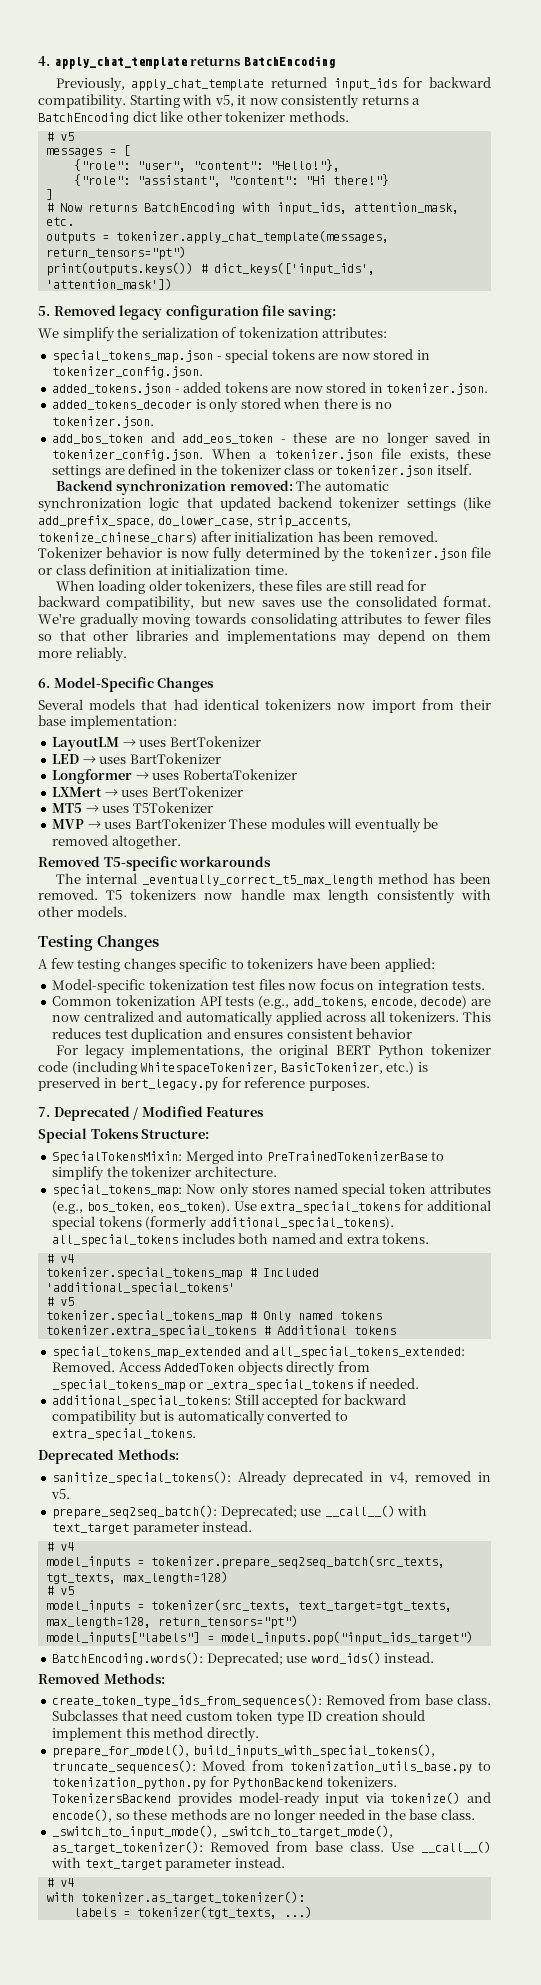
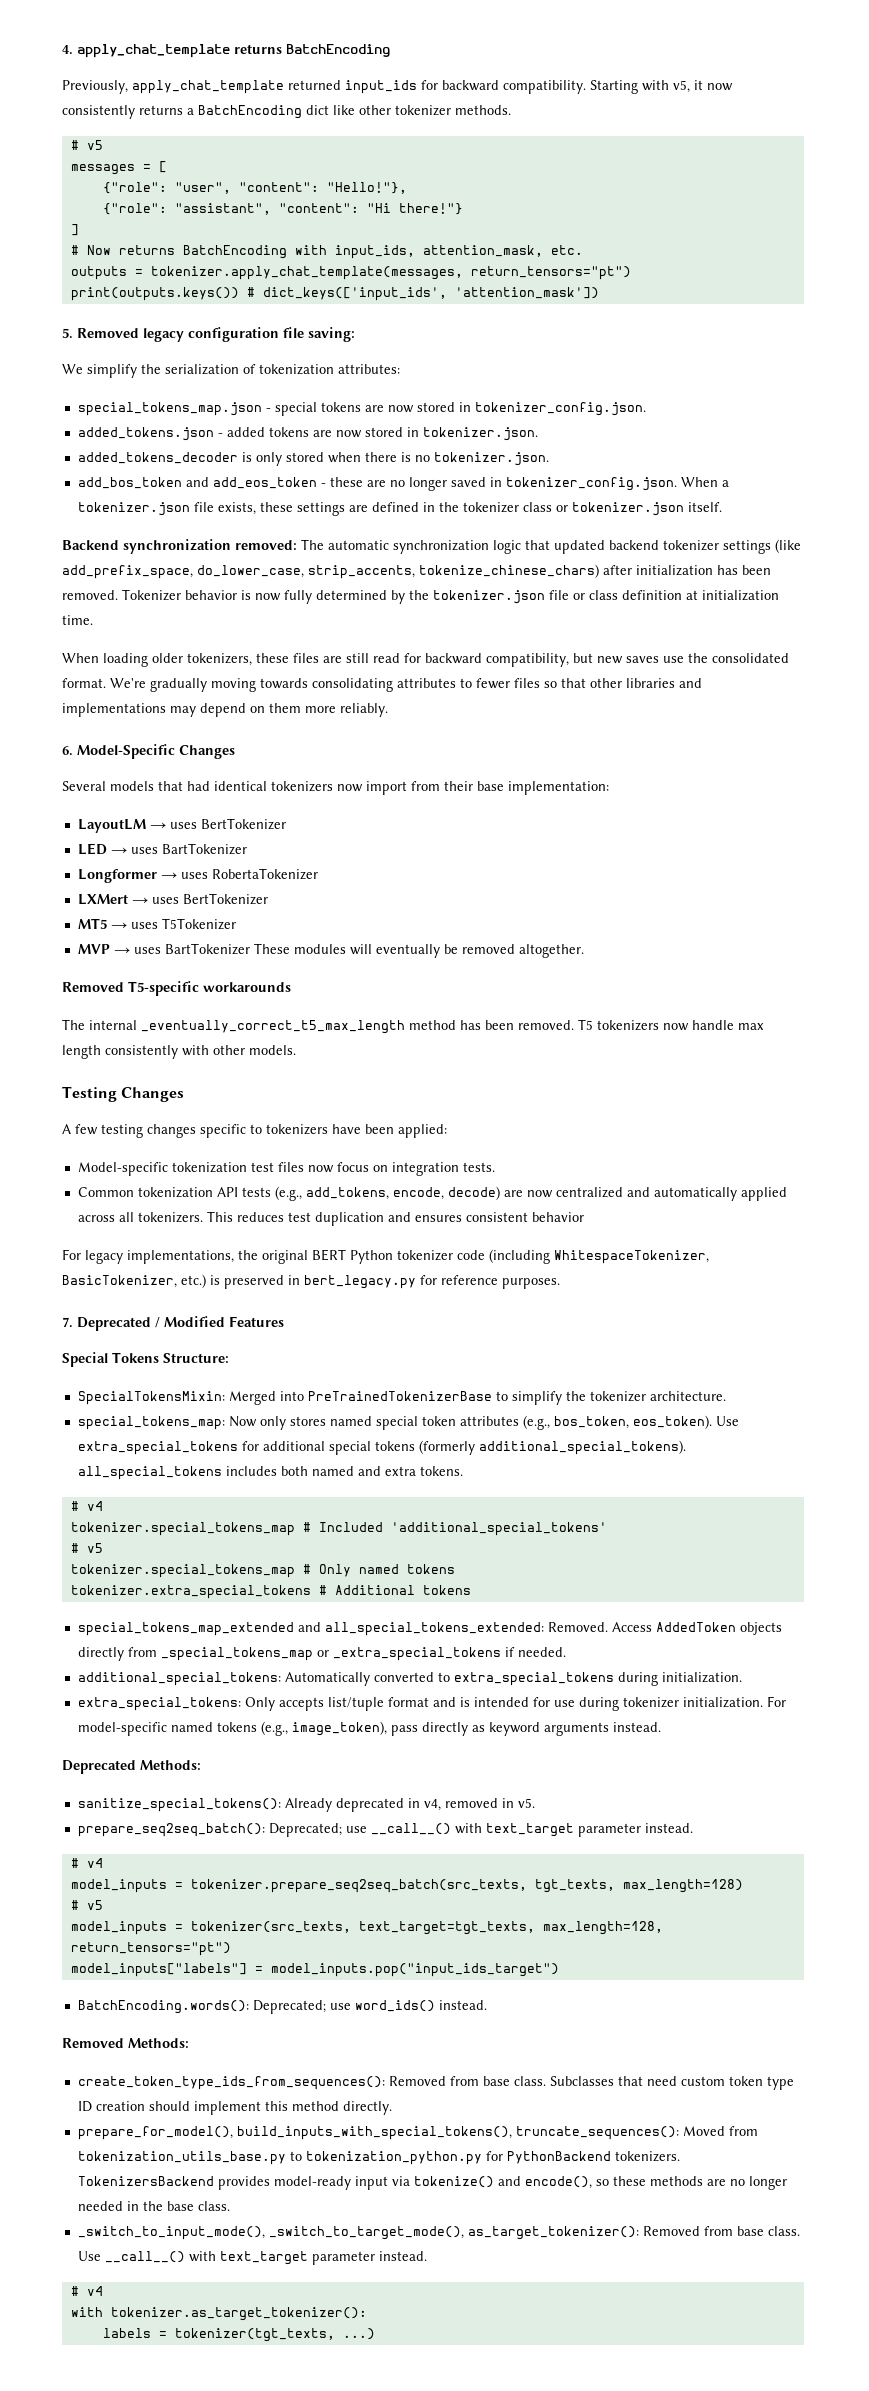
- additional_special_tokens: Still accepted for backward compatibility but is automatically converted to extra_special_tokens.
+ additional_special_tokens: Automatically converted to extra_special_tokens during initialization.
+ extra_special_tokens: Only accepts list/tuple format and is intended for use during tokenizer initialization. For model-specific named tokens (e.g., image_token), pass directly as keyword arguments instead.

